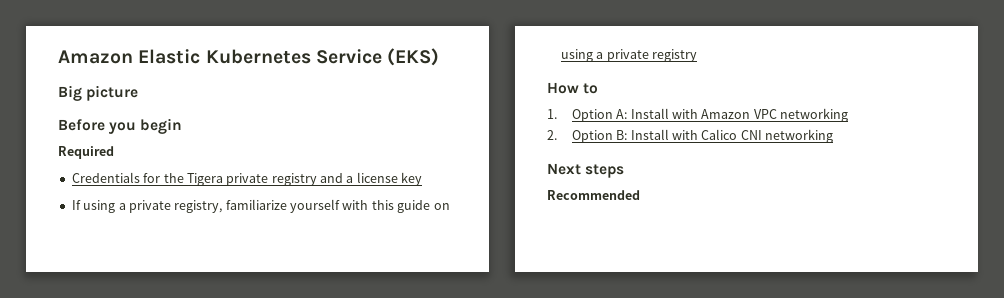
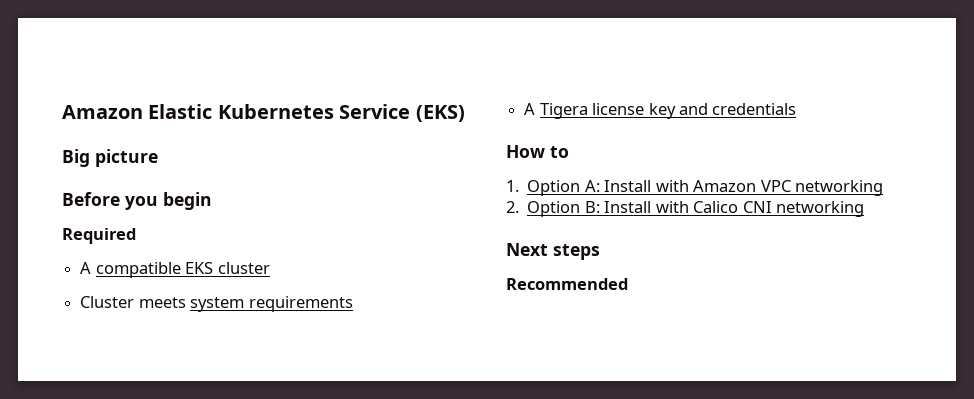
- Credentials for the Tigera private registry and a license key
- If using a private registry, familiarize yourself with this guide on using a private registry
+ A compatible EKS cluster
+ Cluster meets system requirements
+ A Tigera license key and credentials

